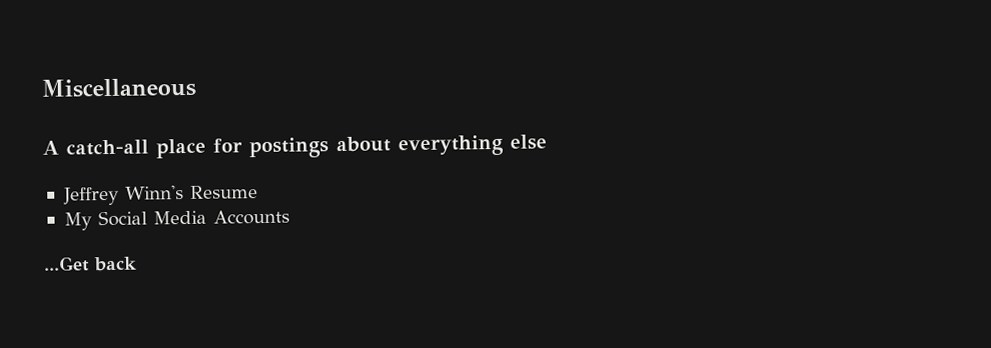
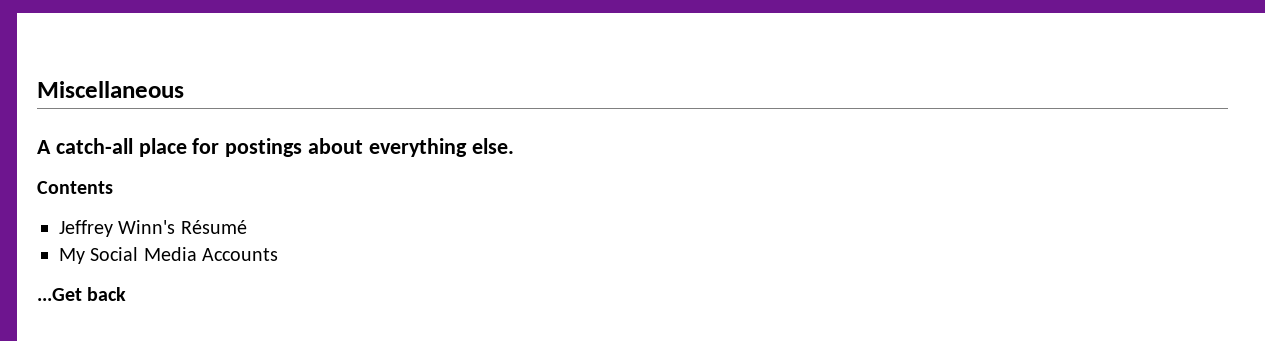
- A catch-all place for postings about everything else
+ A catch-all place for postings about everything else.
+ Contents
- Jeffrey Winn's Resume
+ Jeffrey Winn's Résumé

